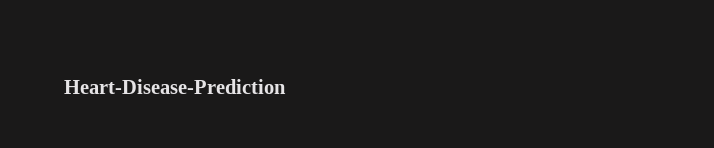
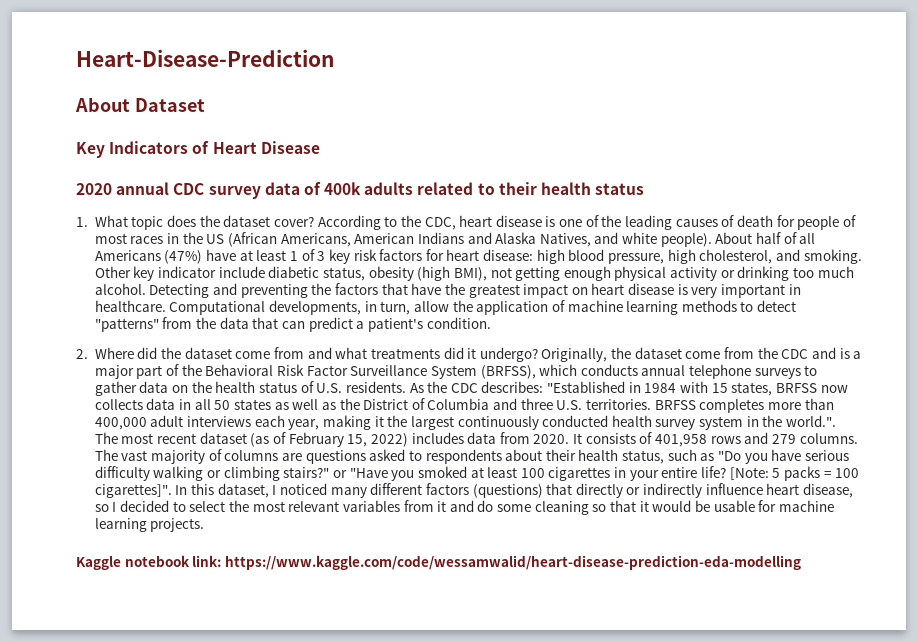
+ About Dataset
+ Key Indicators of Heart Disease
+ 2020 annual CDC survey data of 400k adults related to their health status
+ 1. What topic does the dataset cover? According to the CDC, heart disease is one of the leading causes of death for people of most races in the US (African Americans, American Indians and Alaska Natives, and white people). About half of all Americans (47%) have at least 1 of 3 key risk factors for heart disease: high blood pressure, high cholesterol, and smoking. Other key indicator include diabetic status, obesity (high BMI), not getting enough physical activity or drinking too much alcohol. Detecting and preventing the factors that have the greatest impact on heart disease is very important in healthcare. Computational developments, in turn, allow the application of machine learning methods to detect "patterns" from the data that can predict a patient's condition.
+ 2. Where did the dataset come from and what treatments did it undergo? Originally, the dataset come from the CDC and is a major part of the Behavioral Risk Factor Surveillance System (BRFSS), which conducts annual telephone surveys to gather data on the health status of U.S. residents. As the CDC describes: "Established in 1984 with 15 states, BRFSS now collects data in all 50 states as well as the District of Columbia and three U.S. territories. BRFSS completes more than 400,000 adult interviews each year, making it the largest continuously conducted health survey system in the world.". The most recent dataset (as of February 15, 2022) includes data from 2020. It consists of 401,958 rows and 279 columns. The vast majority of columns are questions asked to respondents about their health status, such as "Do you have serious difficulty walking or climbing stairs?" or "Have you smoked at least 100 cigarettes in your entire life? [Note: 5 packs = 100 cigarettes]". In this dataset, I noticed many different factors (questions) that directly or indirectly influence heart disease, so I decided to select the most relevant variables from it and do some cleaning so that it would be usable for machine learning projects.
+ Kaggle notebook link: https://www.kaggle.com/code/wessamwalid/heart-disease-prediction-eda-modelling

